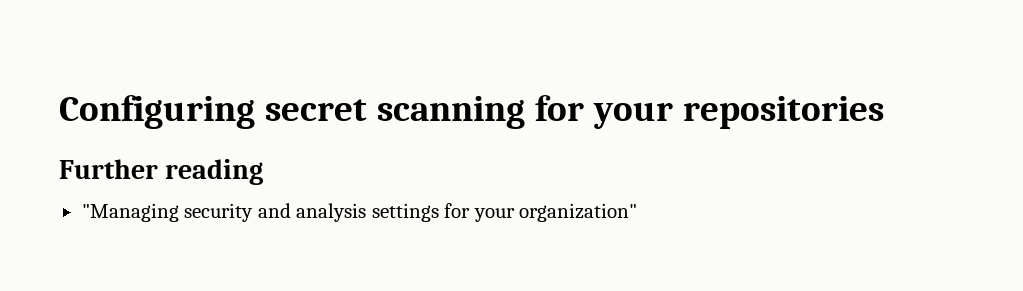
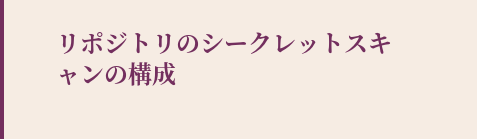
- Configuring secret scanning for your repositories
- Further reading
- "Managing security and analysis settings for your organization"
+ リポジトリのシークレットスキャンの構成

